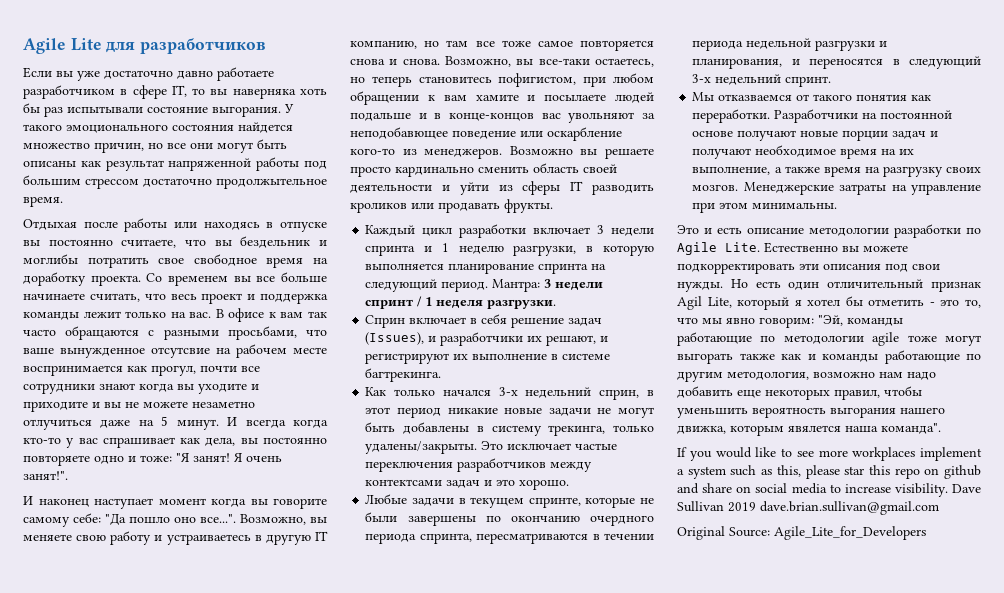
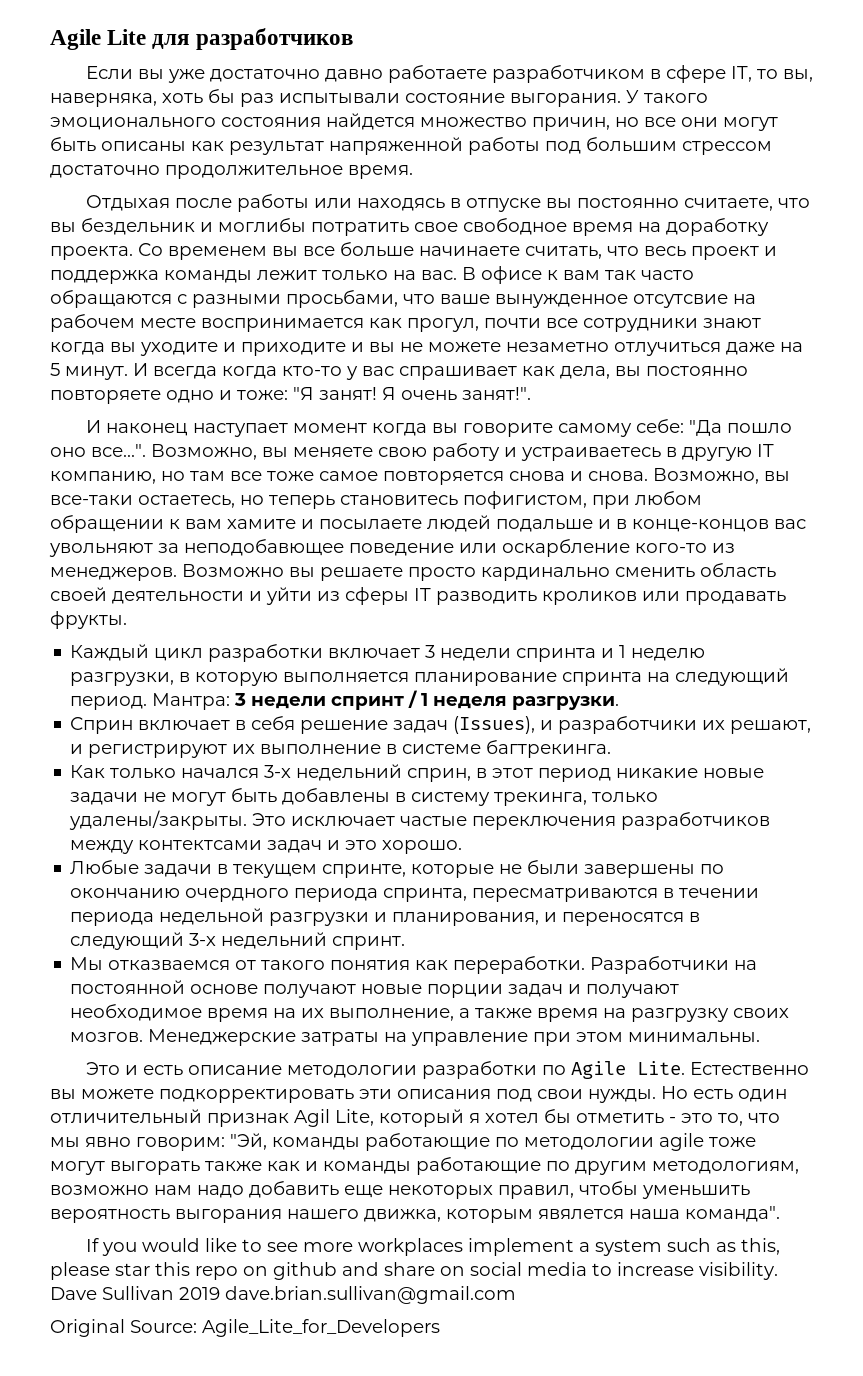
- Если вы уже достаточно давно работаете разработчиком в сфере IT, то вы наверняка хоть бы раз испытывали состояние выгорания.
+ Если вы уже достаточно давно работаете разработчиком в сфере IT, то вы, наверняка, хоть бы раз испытывали состояние выгорания.
- У такого эмоционального состояния найдется множество причин, но все они могут быть описаны как результат напряженной работы под большим стрессом достаточно продолжытельное время.
+ У такого эмоционального состояния найдется множество причин, но все они могут быть описаны как результат напряженной работы под большим стрессом достаточно продолжительное время.
- Но есть один отличительный признак Agil Lite, который я хотел бы отметить - это то, что мы явно говорим: "Эй, команды работающие по методологии agile тоже могут выгорать также как и команды работающие по другим методология, возможно нам надо добавить еще некоторых правил, чтобы уменьшить вероятность выгорания нашего движка, которым явялется наша команда".
+ Но есть один отличительный признак Agil Lite, который я хотел бы отметить - это то, что мы явно говорим: "Эй, команды работающие по методологии agile тоже могут выгорать также как и команды работающие по другим методологиям, возможно нам надо добавить еще некоторых правил, чтобы уменьшить вероятность выгорания нашего движка, которым явялется наша команда".

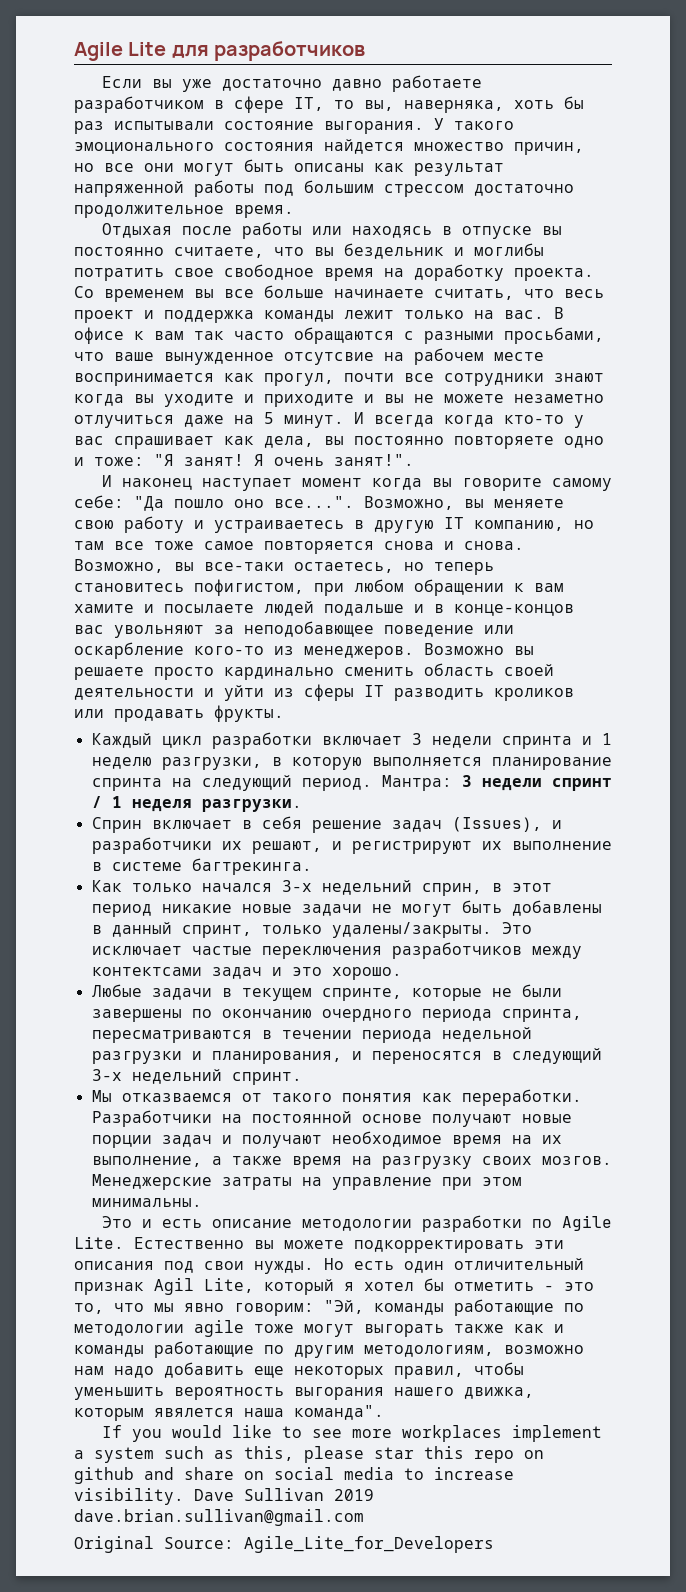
- Как только начался 3-х недельний сприн, в этот период никакие новые задачи не могут быть добавлены в систему трекинга, только удалены/закрыты.
+ Как только начался 3-х недельний сприн, в этот период никакие новые задачи не могут быть добавлены в данный спринт, только удалены/закрыты.

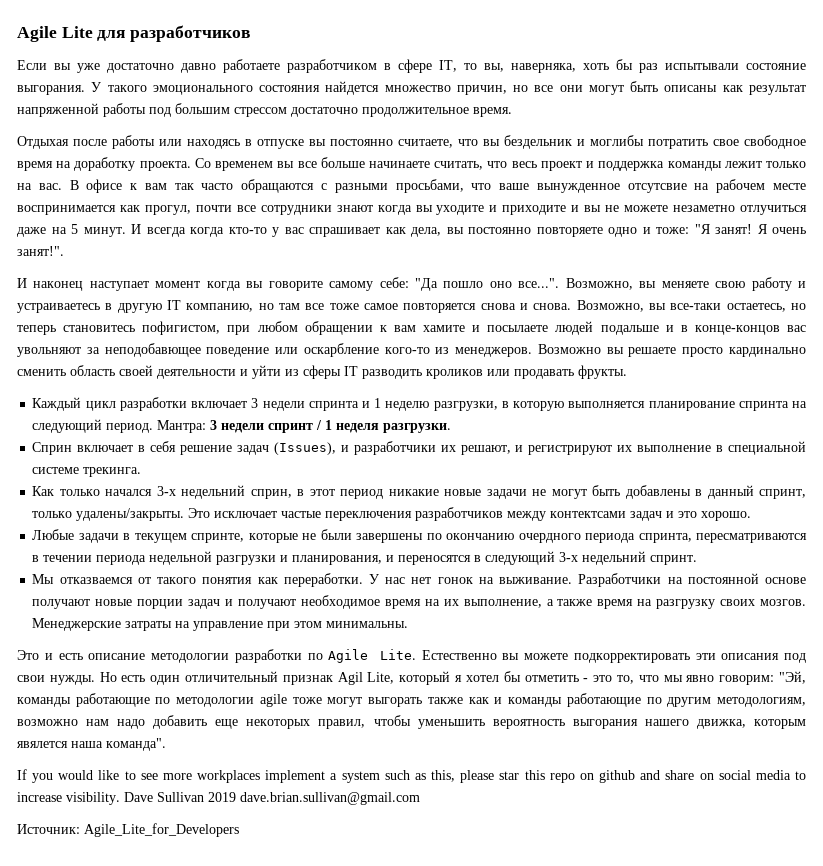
- Сприн включает в себя решение задач (Issues), и разработчики их решают, и регистрируют их выполнение в системе багтрекинга.
+ Сприн включает в себя решение задач (Issues), и разработчики их решают, и регистрируют их выполнение в специальной системе трекинга.
+ У нас нет гонок на выживание.
- Original Source: Agile_Lite_for_Developers
+ Источник: Agile_Lite_for_Developers

